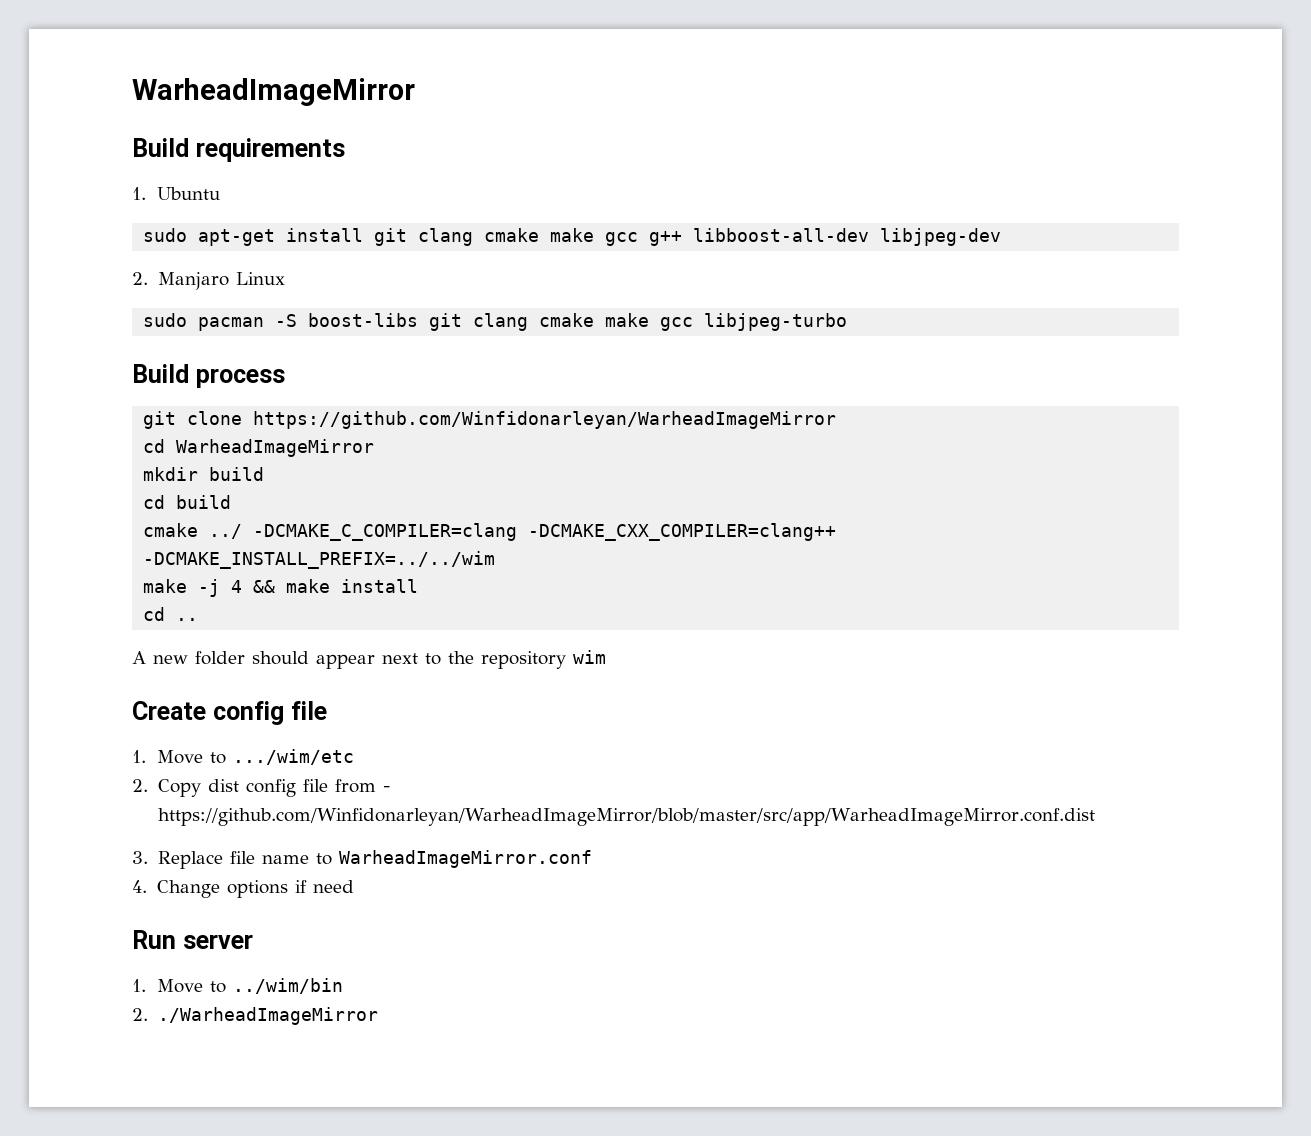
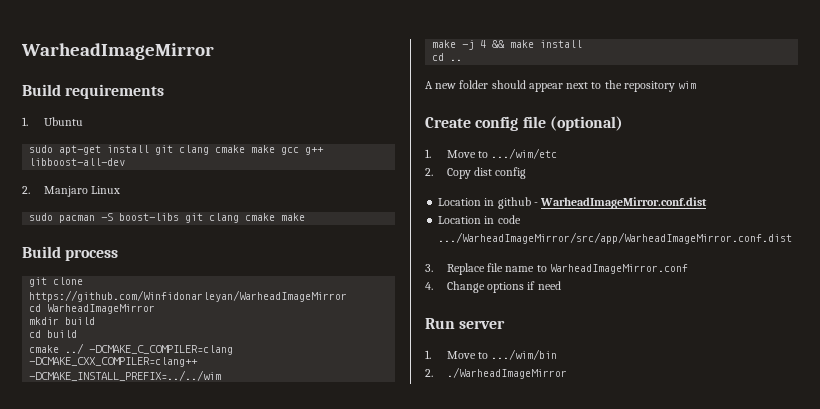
- sudo apt-get install git clang cmake make gcc g++ libboost-all-dev libjpeg-dev
+ sudo apt-get install git clang cmake make gcc g++ libboost-all-dev
- sudo pacman -S boost-libs git clang cmake make gcc libjpeg-turbo
+ sudo pacman -S boost-libs git clang cmake make
- Create config file
+ Create config file (optional)
- 2. Copy dist config file from - https://github.com/Winfidonarleyan/WarheadImageMirror/blob/master/src/app/WarheadImageMirror.conf.dist
+ 2. Copy dist config
+ Location in github - WarheadImageMirror.conf.dist
+ Location in code .../WarheadImageMirror/src/app/WarheadImageMirror.conf.dist
- 1. Move to ../wim/bin
+ 1. Move to .../wim/bin

